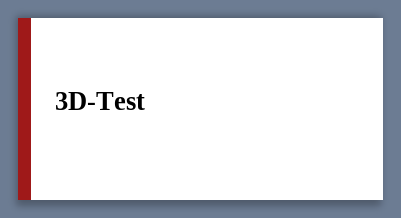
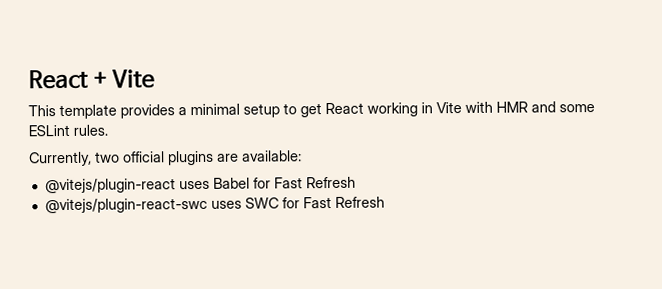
- 3D-Test
+ React + Vite
+ This template provides a minimal setup to get React working in Vite with HMR and some ESLint rules.
+ Currently, two official plugins are available:
+ @vitejs/plugin-react uses Babel for Fast Refresh
+ @vitejs/plugin-react-swc uses SWC for Fast Refresh

